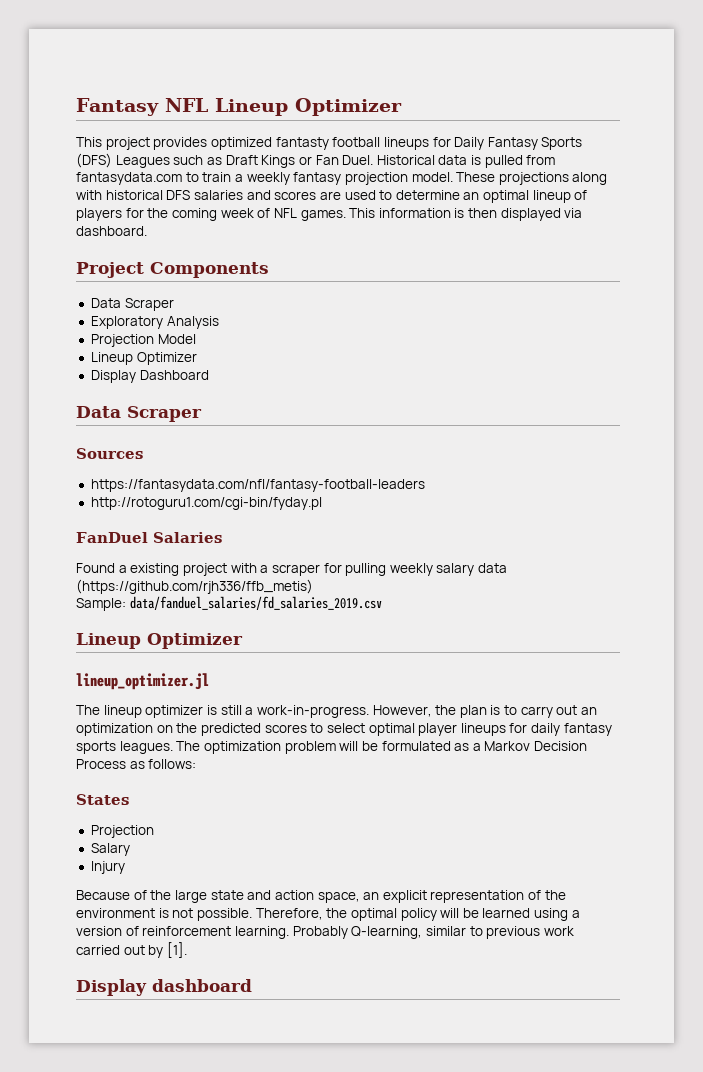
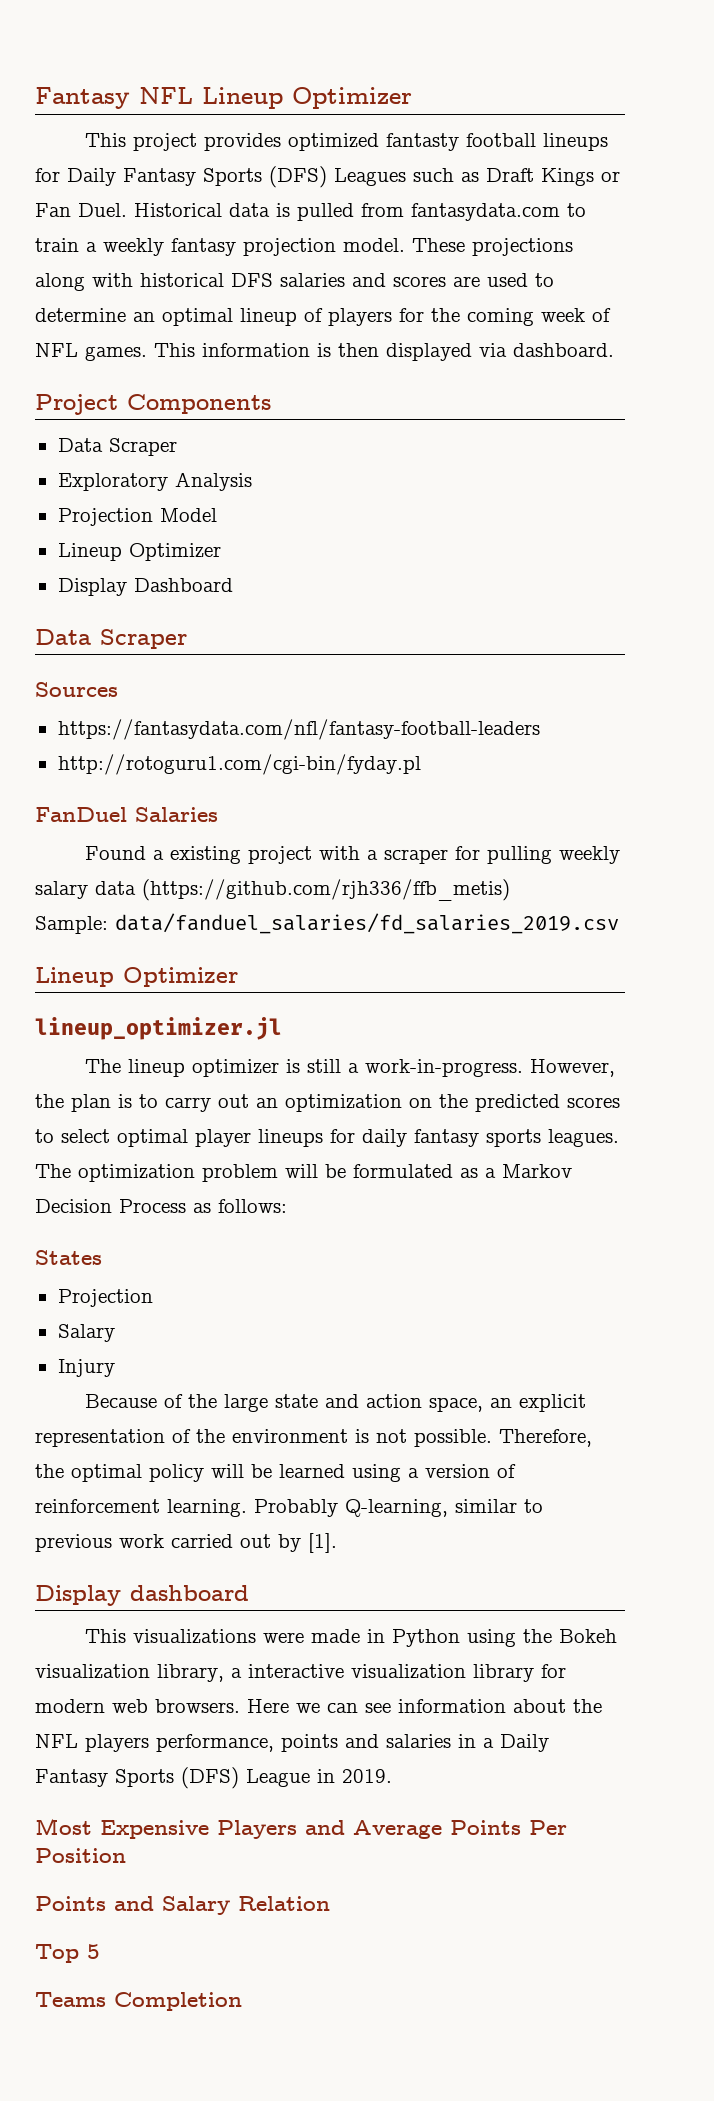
+ This visualizations were made in Python using the Bokeh visualization library, a interactive visualization library for modern web browsers. Here we can see information about the NFL players performance, points and salaries in a Daily Fantasy Sports (DFS) League in 2019.
+ Most Expensive Players and Average Points Per Position
+ Points and Salary Relation
+ Top 5
+ Teams Completion

